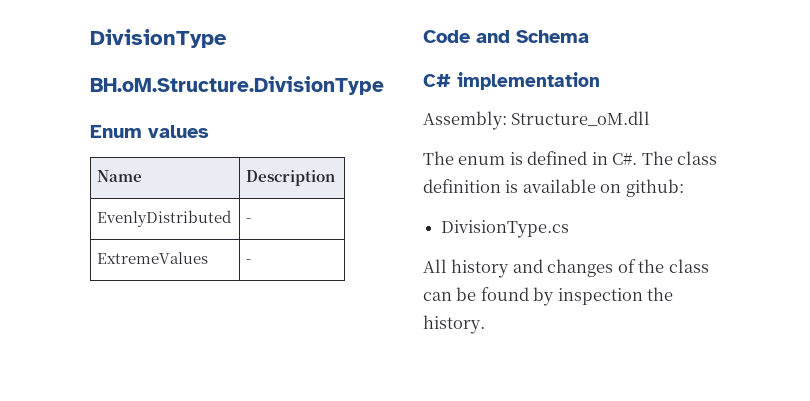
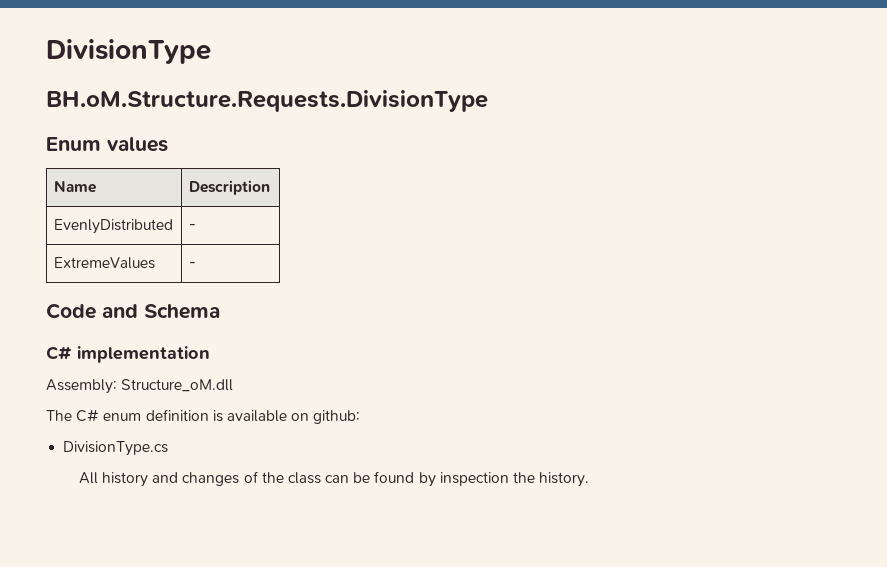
- BH.oM.Structure.DivisionType
+ BH.oM.Structure.Requests.DivisionType
- The enum is defined in C#. The class definition is available on github:
+ The C# enum definition is available on github:

